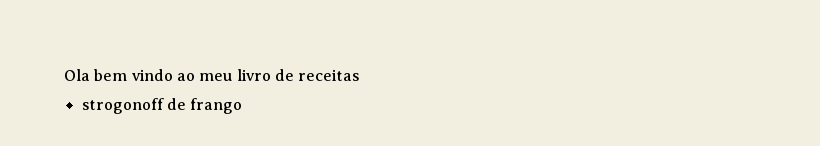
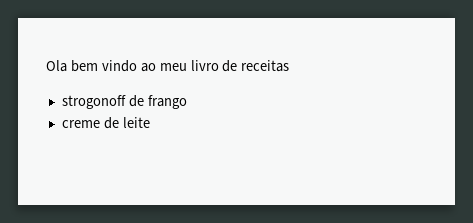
+ creme de leite

